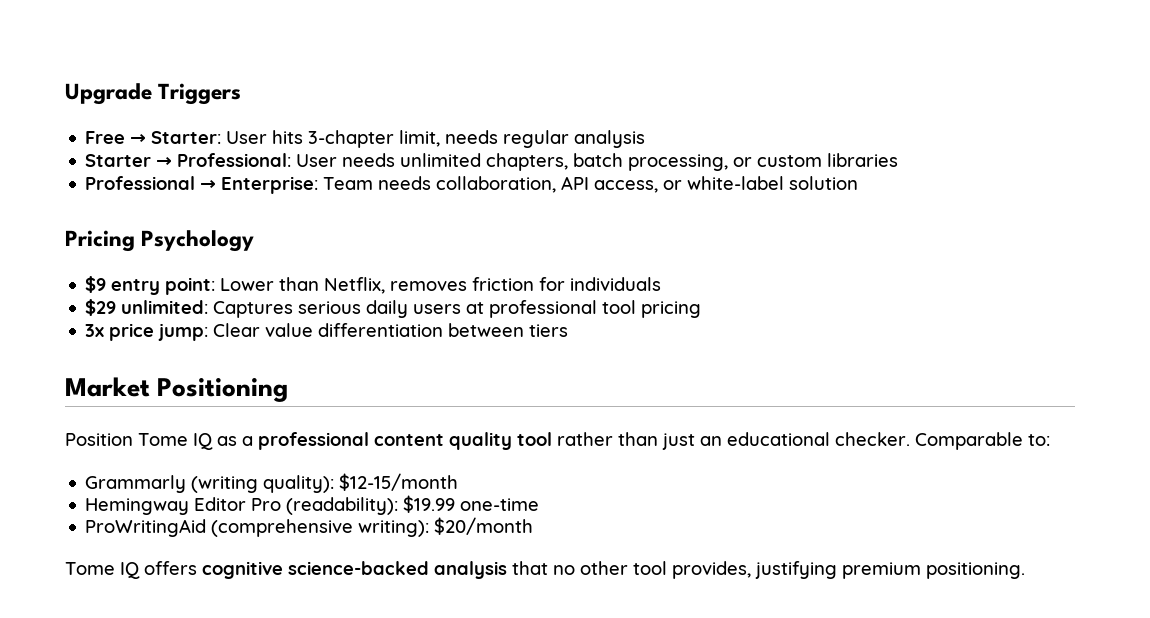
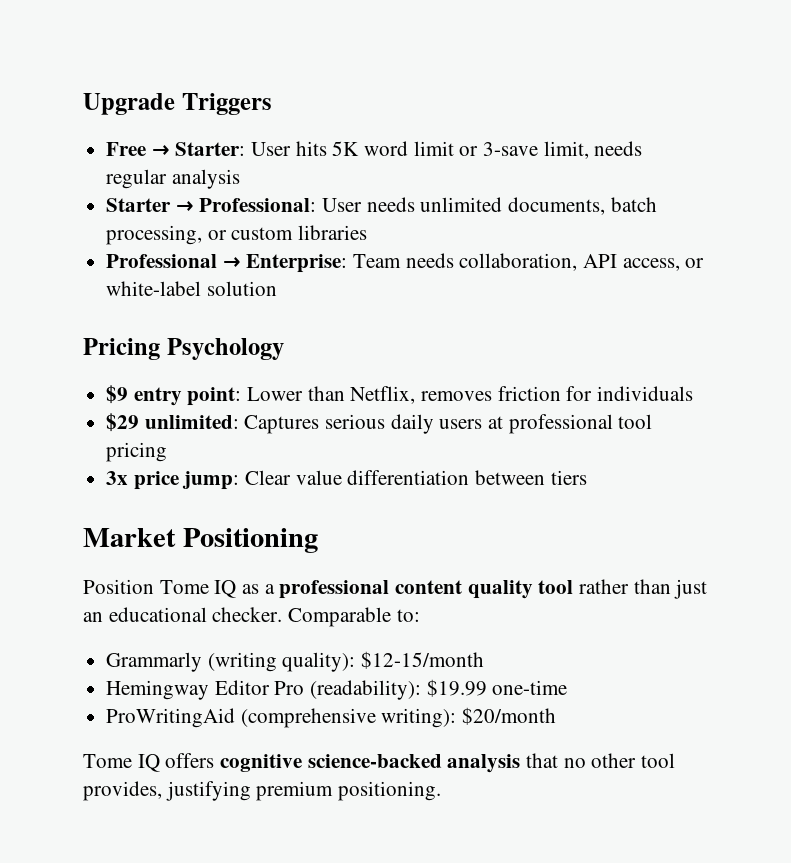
- Free → Starter: User hits 3-chapter limit, needs regular analysis
+ Free → Starter: User hits 5K word limit or 3-save limit, needs regular analysis
- Starter → Professional: User needs unlimited chapters, batch processing, or custom libraries
+ Starter → Professional: User needs unlimited documents, batch processing, or custom libraries

